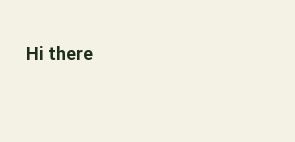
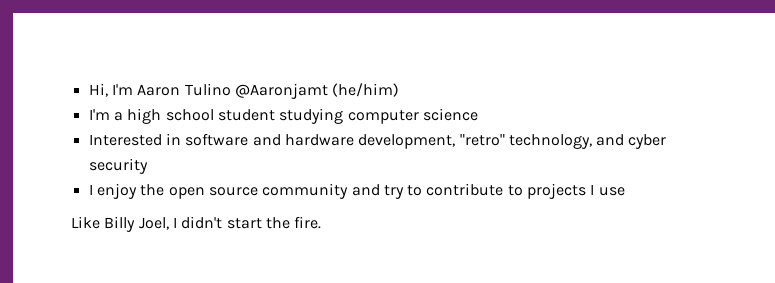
- Hi there
+ Hi, I'm Aaron Tulino @Aaronjamt (he/him)
+ I'm a high school student studying computer science
+ Interested in software and hardware development, "retro" technology, and cyber security
+ I enjoy the open source community and try to contribute to projects I use
+ Like Billy Joel, I didn't start the fire.

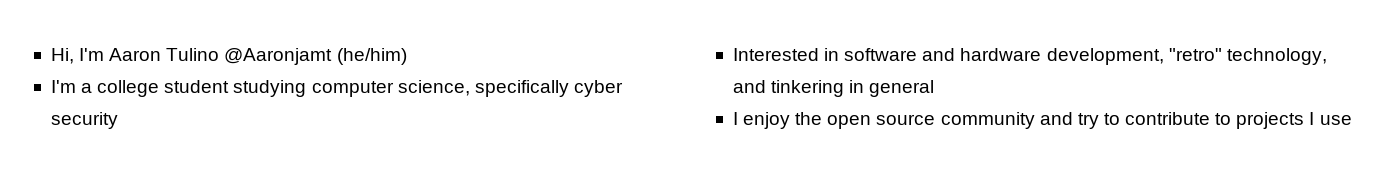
- I'm a high school student studying computer science
+ I'm a college student studying computer science, specifically cyber security
- Interested in software and hardware development, "retro" technology, and cyber security
+ Interested in software and hardware development, "retro" technology, and tinkering in general
- Like Billy Joel, I didn't start the fire.

